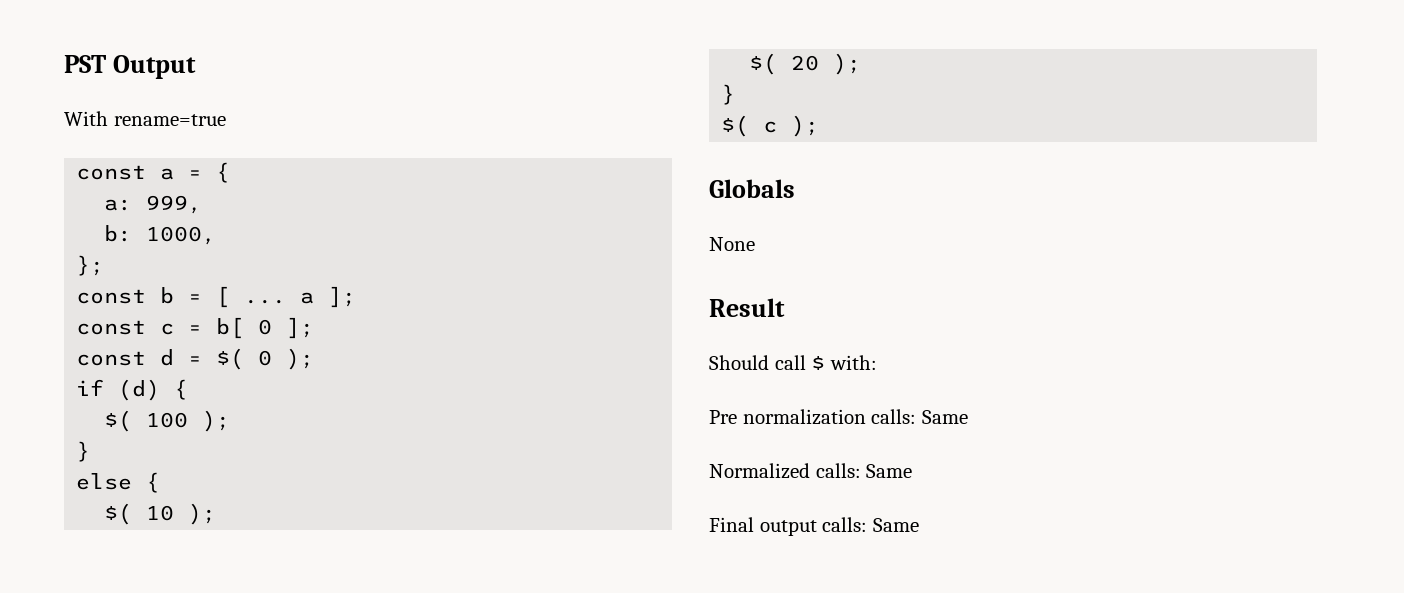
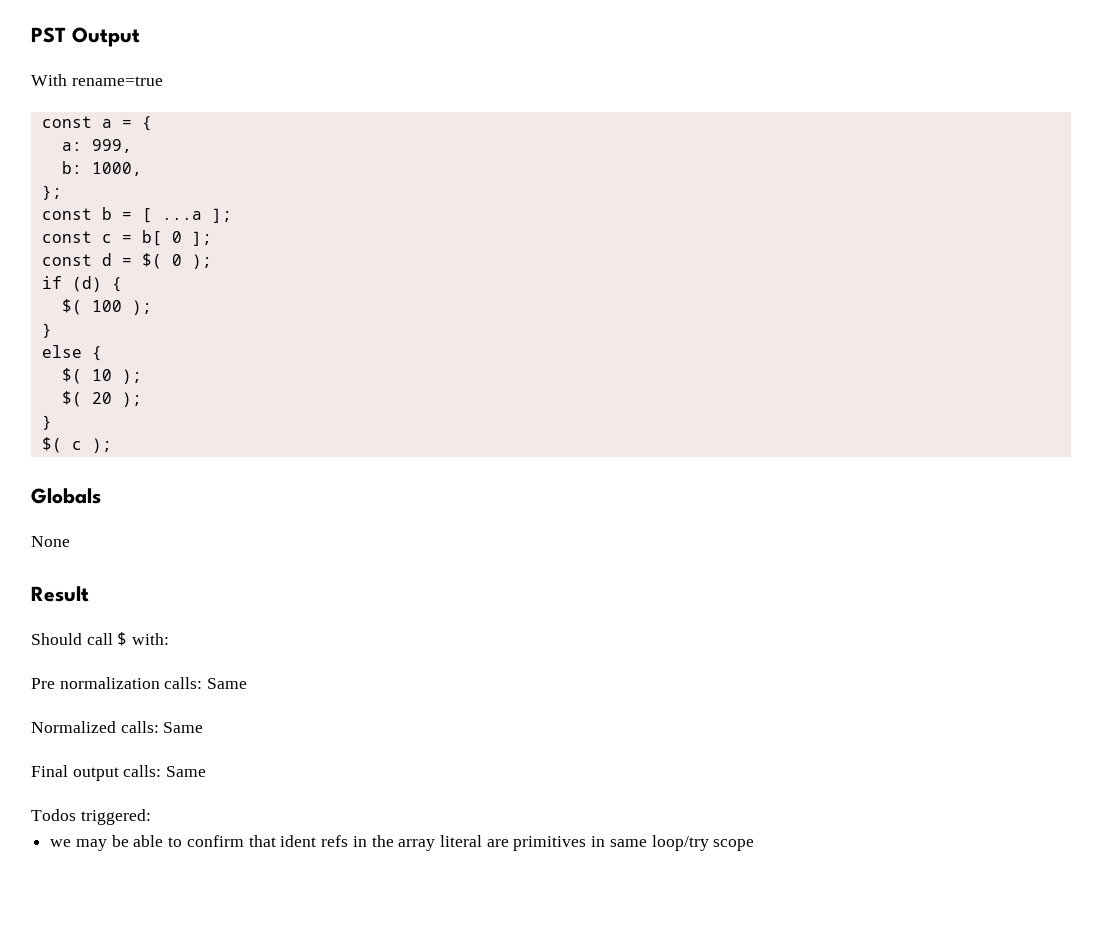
- const b = [ ... a ];
+ const b = [ ...a ];
+ Todos triggered:
+ we may be able to confirm that ident refs in the array literal are primitives in same loop/try scope

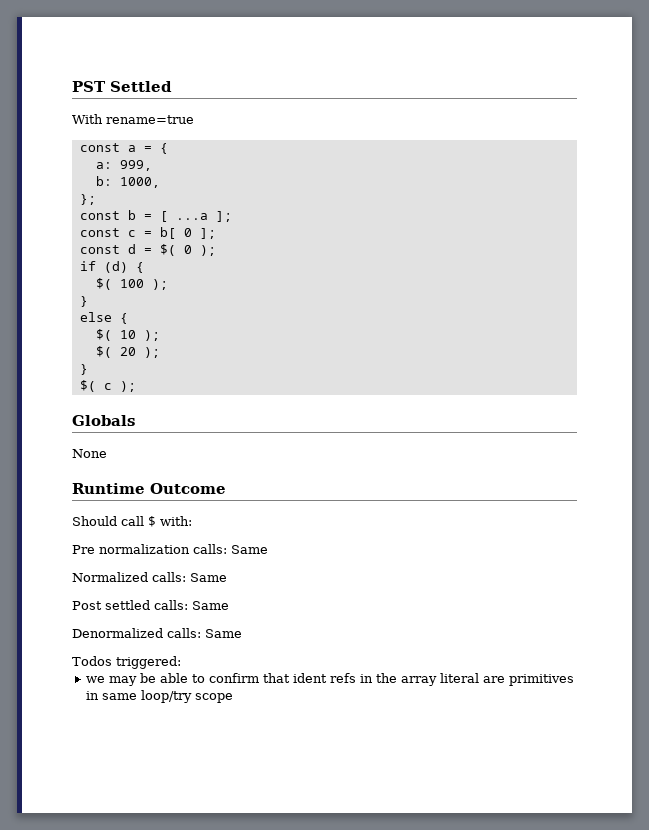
- PST Output
+ PST Settled
- Result
+ Runtime Outcome
- Final output calls: Same
+ Post settled calls: Same
+ Denormalized calls: Same

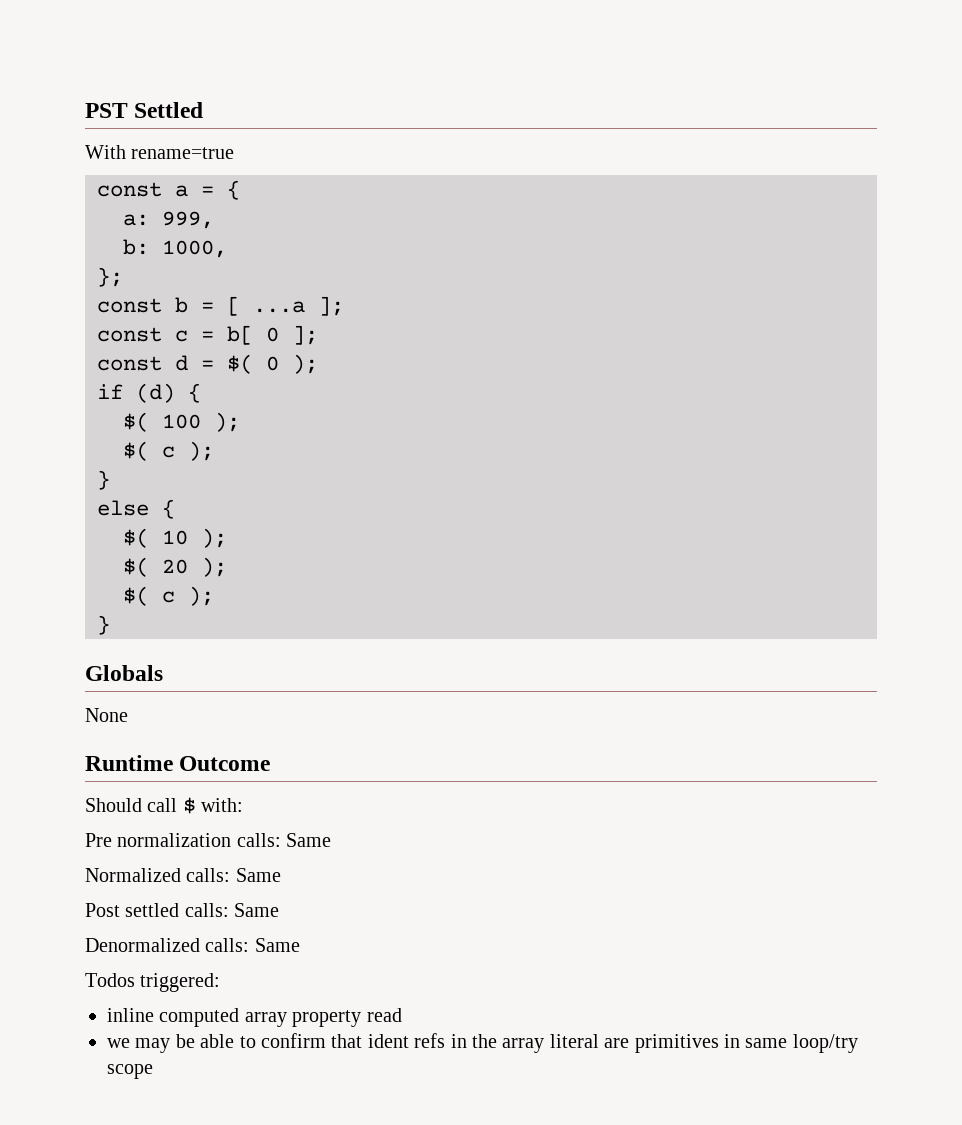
  $( 100 );
+ $( c );
  $( 20 );
+ $( c );
  }
- $( c );
+ inline computed array property read

